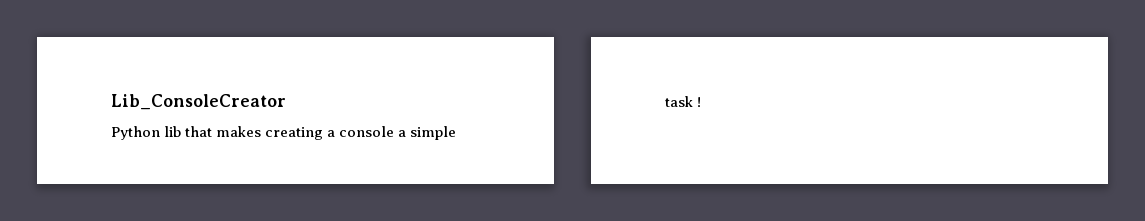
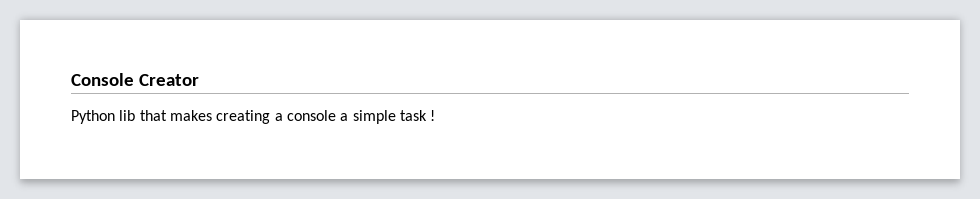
- Lib_ConsoleCreator
+ Console Creator

